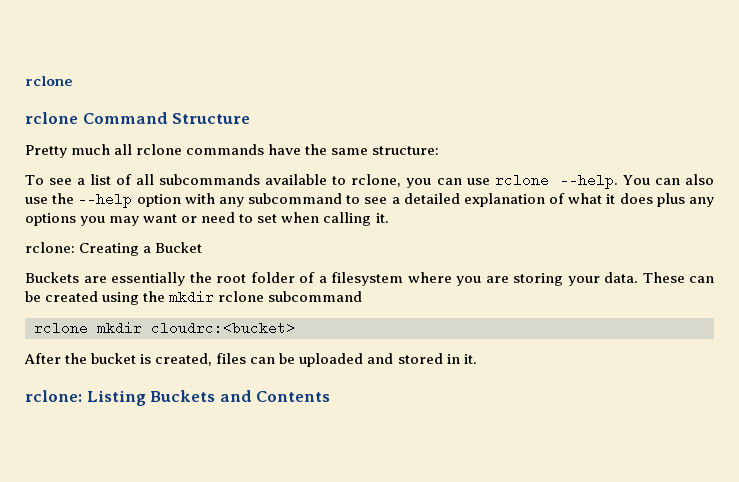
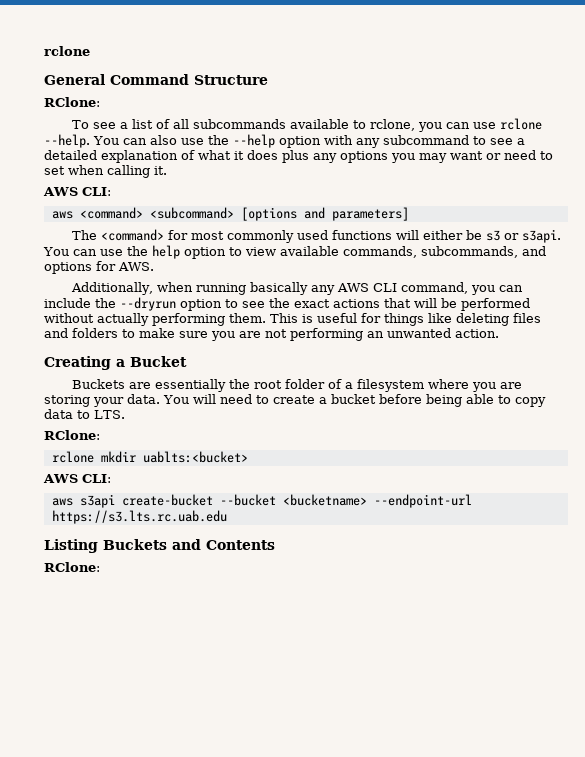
- rclone Command Structure
- Pretty much all rclone commands have the same structure:
+ General Command Structure
+ RClone:
  You can also use the --help option with any subcommand to see a detailed explanation of what it does plus any options you may want or need to set when calling it.
- rclone: Creating a Bucket
+ AWS CLI:
+ aws <command> <subcommand> [options and parameters]
+ The <command> for most commonly used functions will either be s3 or s3api. You can use the help option to view available commands, subcommands, and options for AWS.
+ Additionally, when running basically any AWS CLI command, you can include the --dryrun option to see the exact actions that will be performed without actually performing them. This is useful for things like deleting files and folders to make sure you are not performing an unwanted action.
+ Creating a Bucket
- These can be created using the mkdir rclone subcommand
- rclone mkdir cloudrc:<bucket>
- After the bucket is created, files can be uploaded and stored in it.
- rclone: Listing Buckets and Contents
+ You will need to create a bucket before being able to copy data to LTS.
+ RClone:
+ rclone mkdir uablts:<bucket>
+ AWS CLI:
+ aws s3api create-bucket --bucket <bucketname> --endpoint-url https://s3.lts.rc.uab.edu
+ Listing Buckets and Contents
+ RClone:

